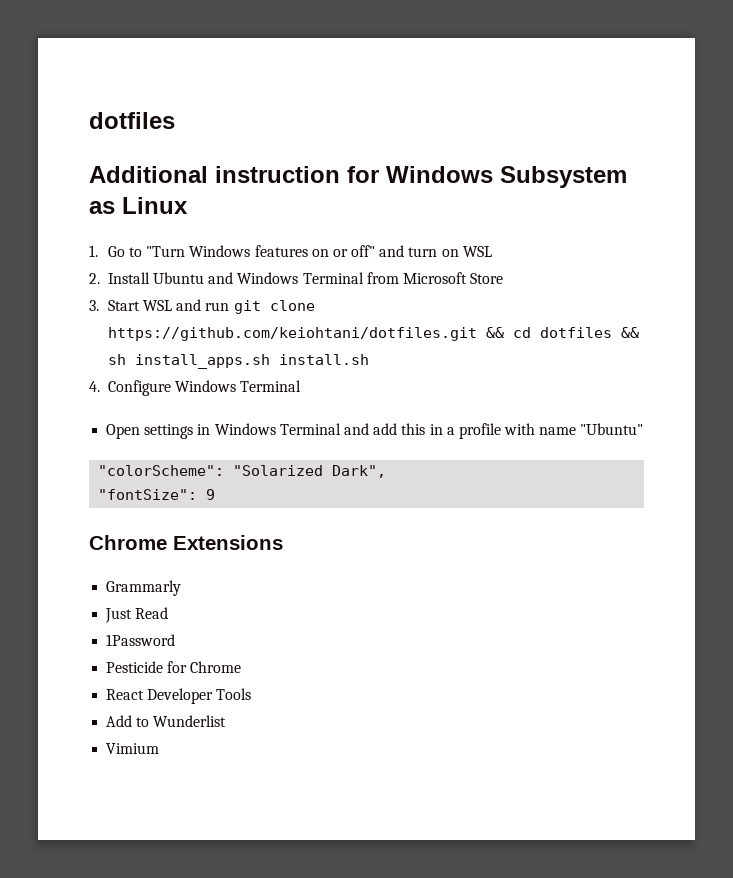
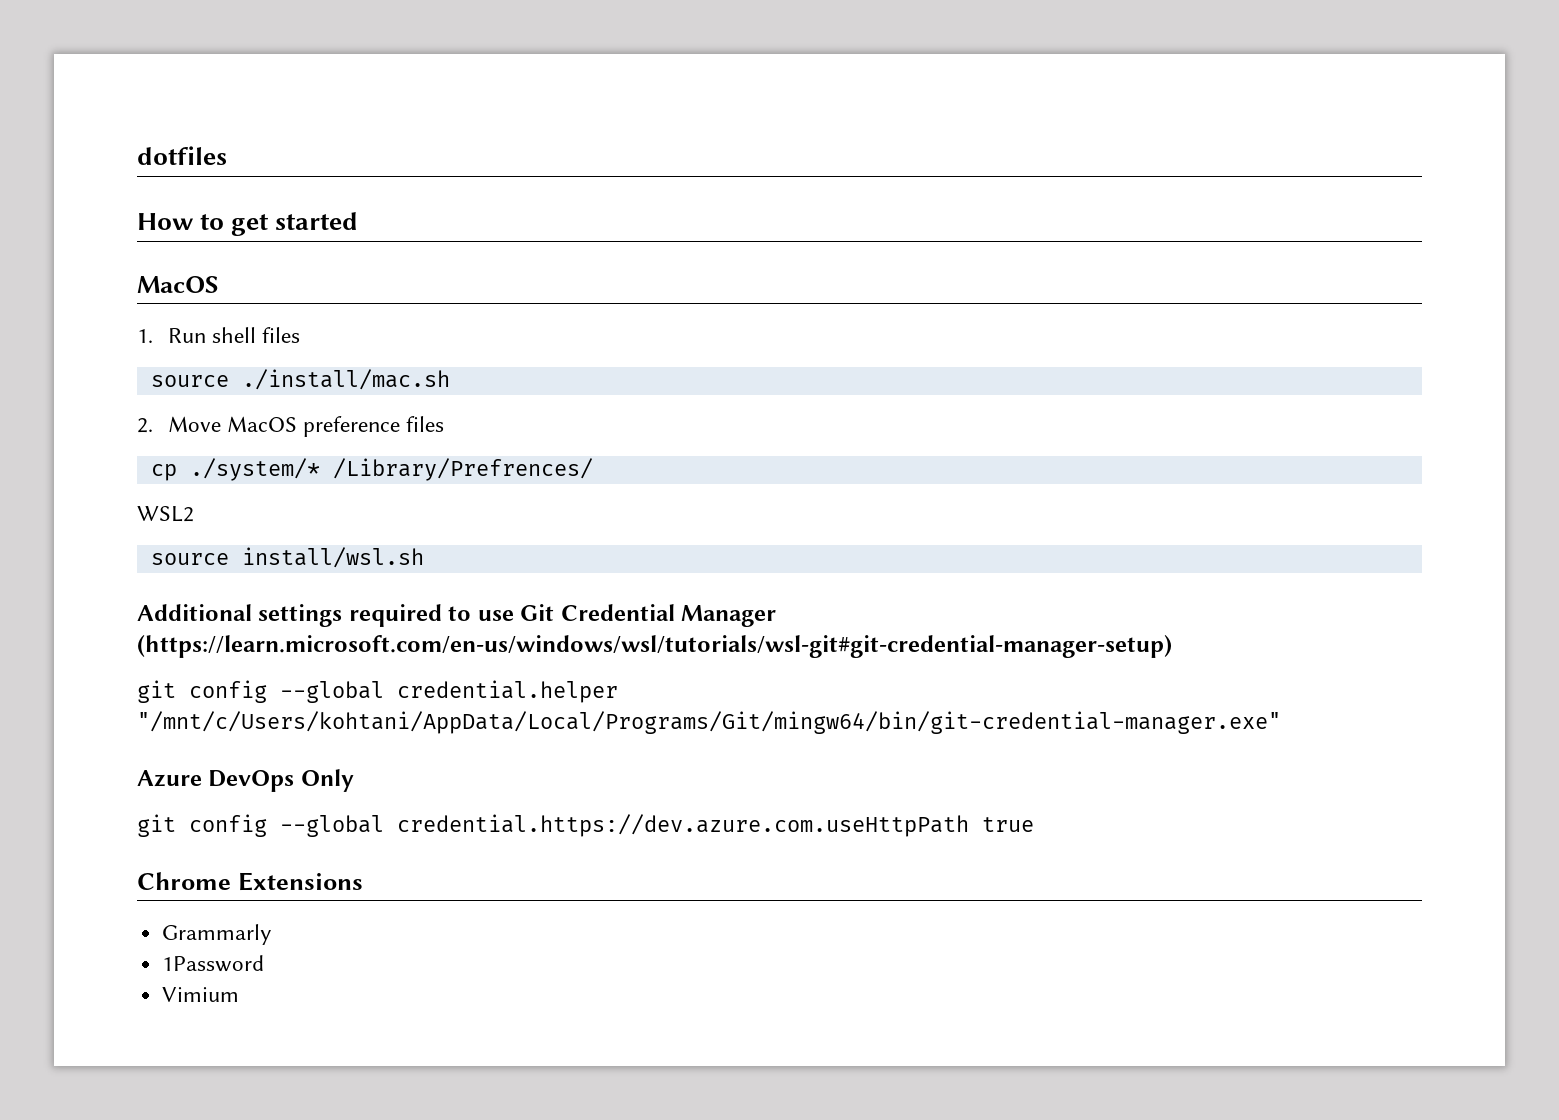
- Additional instruction for Windows Subsystem as Linux
- 1. Go to "Turn Windows features on or off" and turn on WSL
- 2. Install Ubuntu and Windows Terminal from Microsoft Store
- 3. Start WSL and run git clone https://github.com/keiohtani/dotfiles.git && cd dotfiles && sh install_apps.sh install.sh
- 4. Configure Windows Terminal
- Open settings in Windows Terminal and add this in a profile with name "Ubuntu"
- "colorScheme": "Solarized Dark",
- "fontSize": 9
+ How to get started
+ MacOS
+ 1. Run shell files
+ source ./install/mac.sh
+ 2. Move MacOS preference files
+ cp ./system/* /Library/Prefrences/
+ WSL2
+ source install/wsl.sh
+ Additional settings required to use Git Credential Manager (https://learn.microsoft.com/en-us/windows/wsl/tutorials/wsl-git#git-credential-manager-setup)
+ git config --global credential.helper "/mnt/c/Users/kohtani/AppData/Local/Programs/Git/mingw64/bin/git-credential-manager.exe"
+ Azure DevOps Only
+ git config --global credential.https://dev.azure.com.useHttpPath true
- Just Read
- Pesticide for Chrome
- React Developer Tools
- Add to Wunderlist

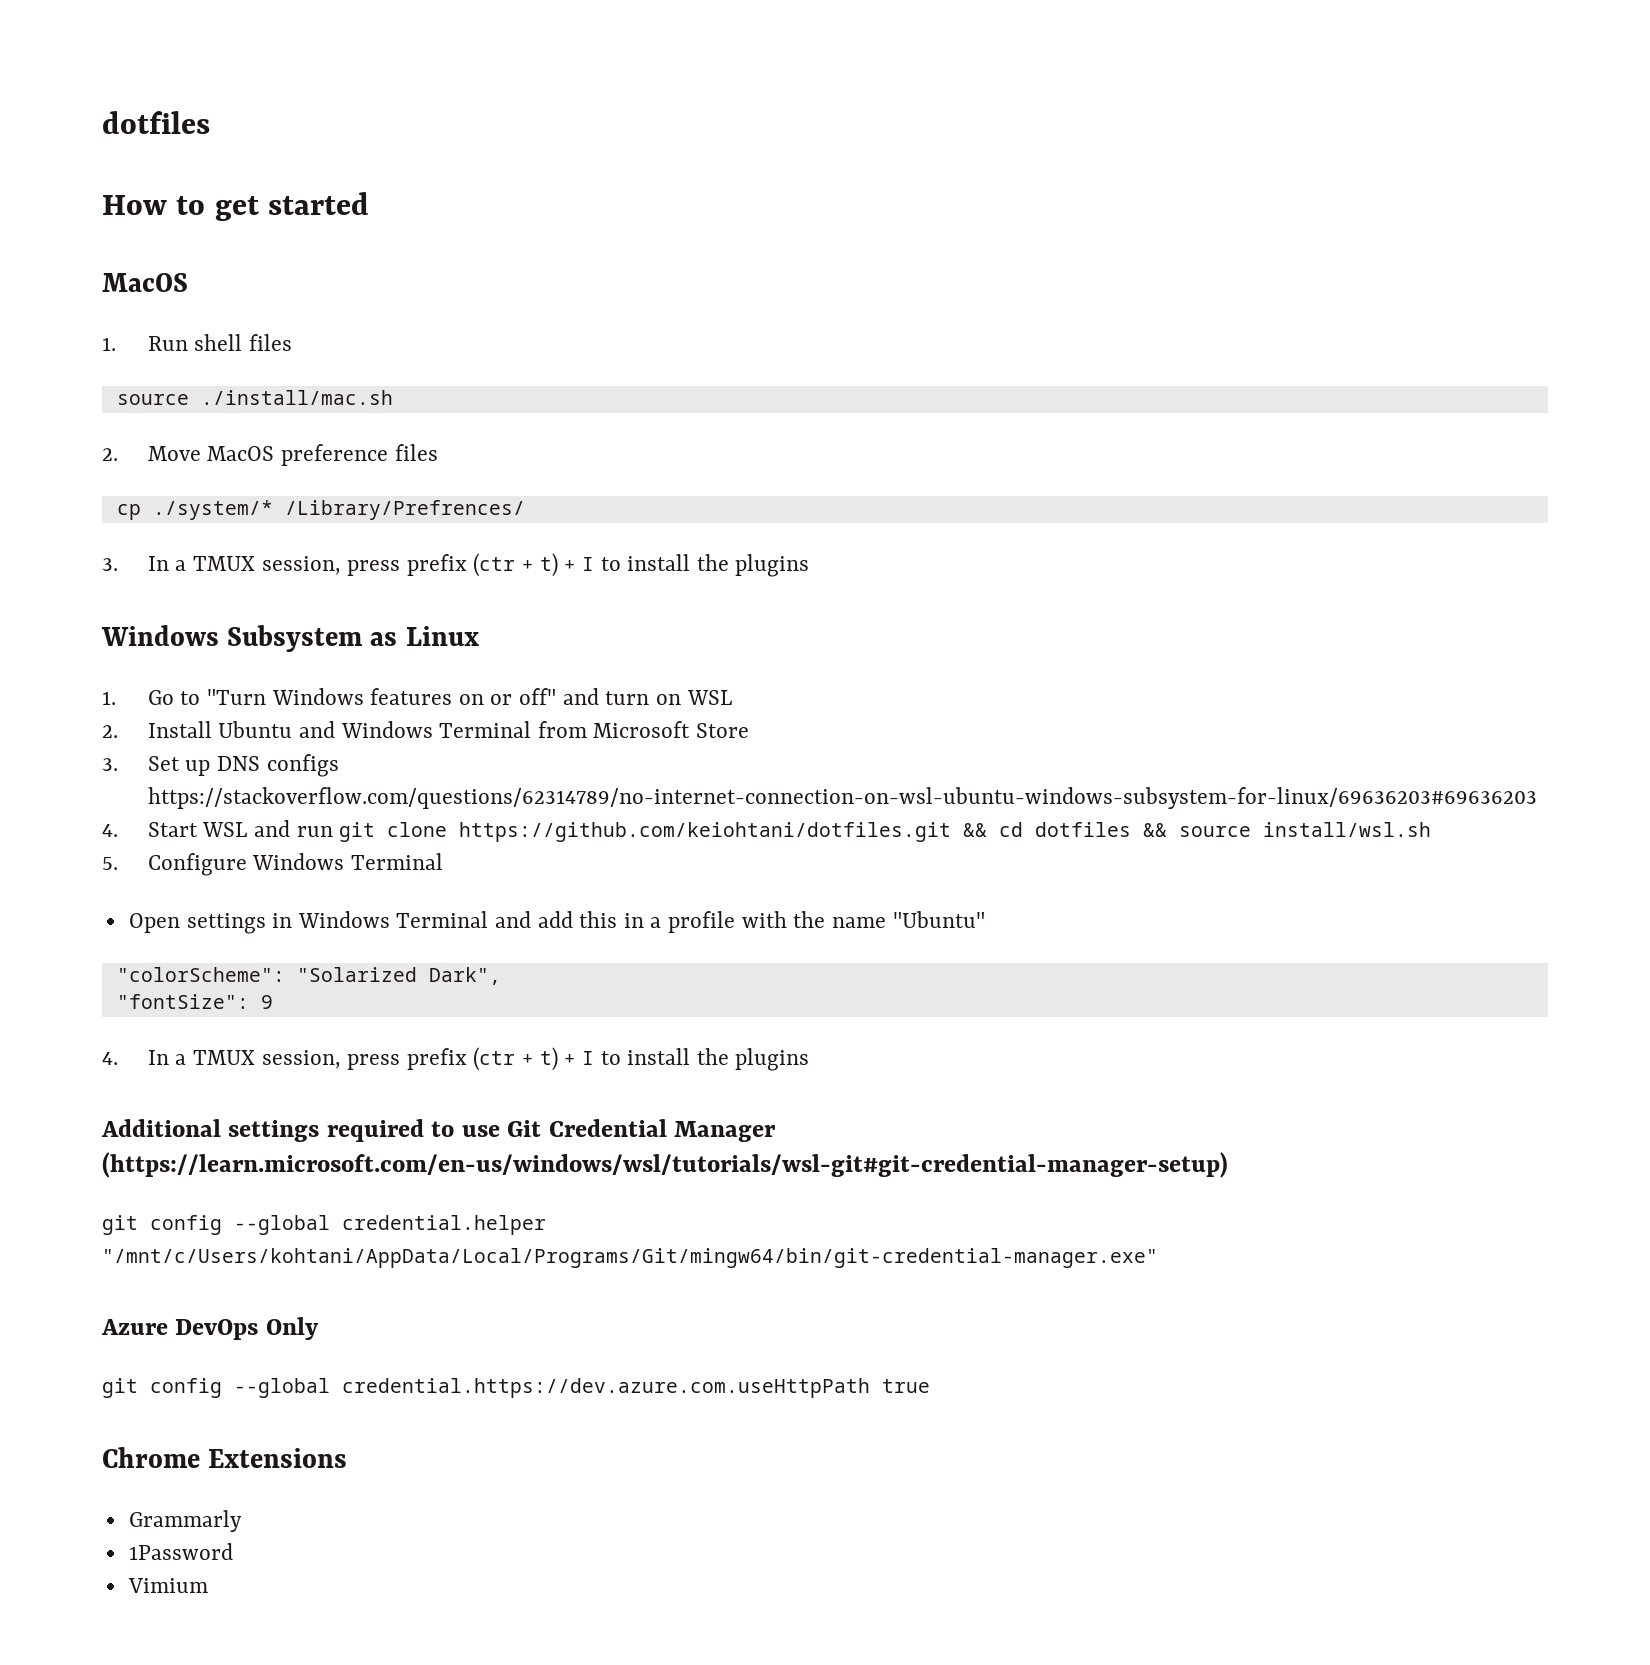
- WSL2
- source install/wsl.sh
+ 3. In a TMUX session, press prefix (ctr + t) + I to install the plugins
+ Windows Subsystem as Linux
+ 1. Go to "Turn Windows features on or off" and turn on WSL
+ 2. Install Ubuntu and Windows Terminal from Microsoft Store
+ 3. Set up DNS configs https://stackoverflow.com/questions/62314789/no-internet-connection-on-wsl-ubuntu-windows-subsystem-for-linux/69636203#69636203
+ 4. Start WSL and run git clone https://github.com/keiohtani/dotfiles.git && cd dotfiles && source install/wsl.sh
+ 5. Configure Windows Terminal
+ Open settings in Windows Terminal and add this in a profile with the name "Ubuntu"
+ "colorScheme": "Solarized Dark",
+ "fontSize": 9
+ 4. In a TMUX session, press prefix (ctr + t) + I to install the plugins

